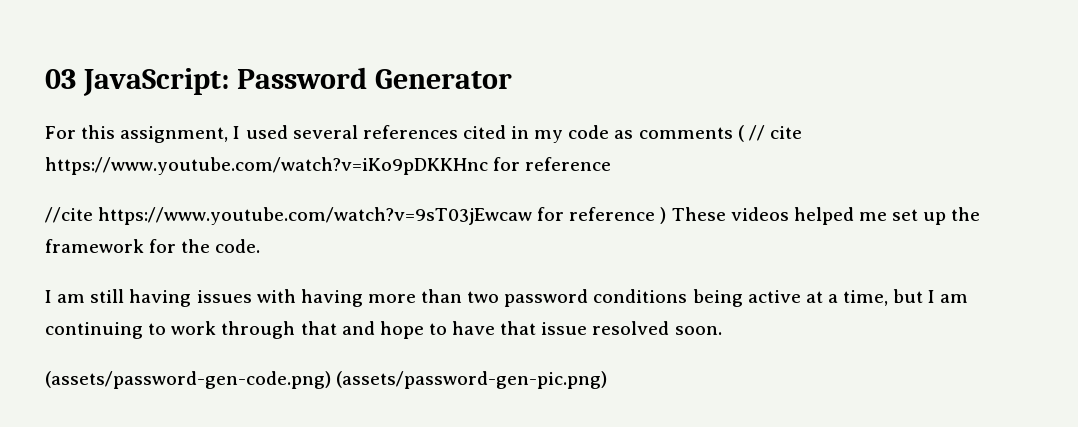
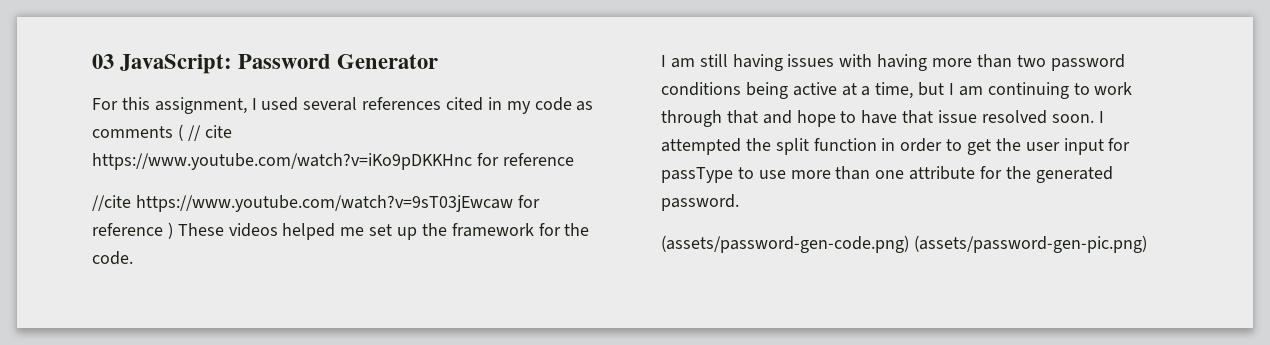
+ I attempted the split function in order to get the user input for passType to use more than one attribute for the generated password.

